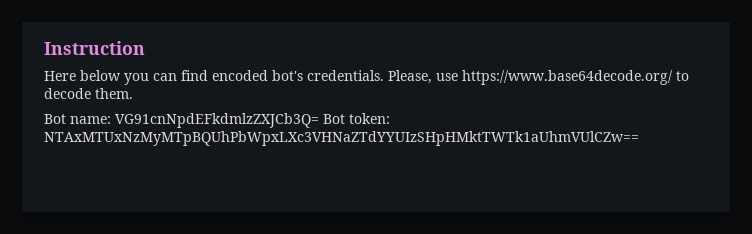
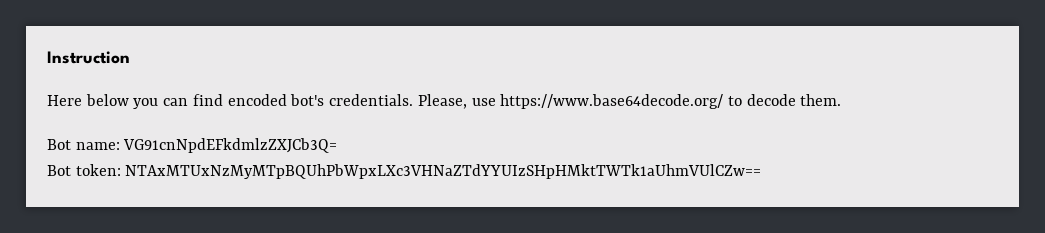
- Bot name: VG91cnNpdEFkdmlzZXJCb3Q= Bot token: NTAxMTUxNzMyMTpBQUhPbWpxLXc3VHNaZTdYYUIzSHpHMktTWTk1aUhmVUlCZw==
+ Bot name: VG91cnNpdEFkdmlzZXJCb3Q=
+ Bot token: NTAxMTUxNzMyMTpBQUhPbWpxLXc3VHNaZTdYYUIzSHpHMktTWTk1aUhmVUlCZw==

